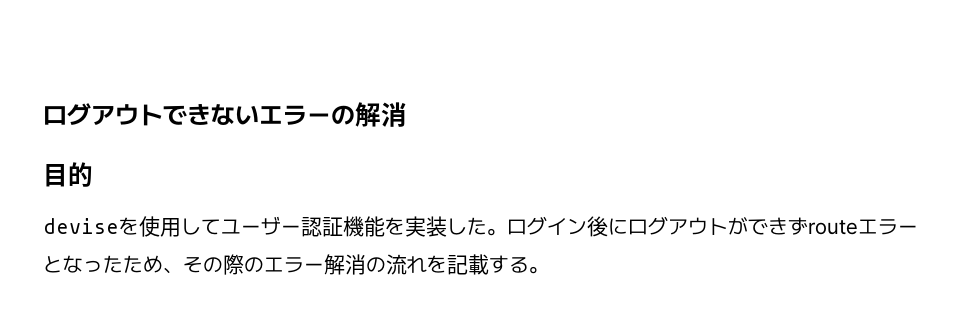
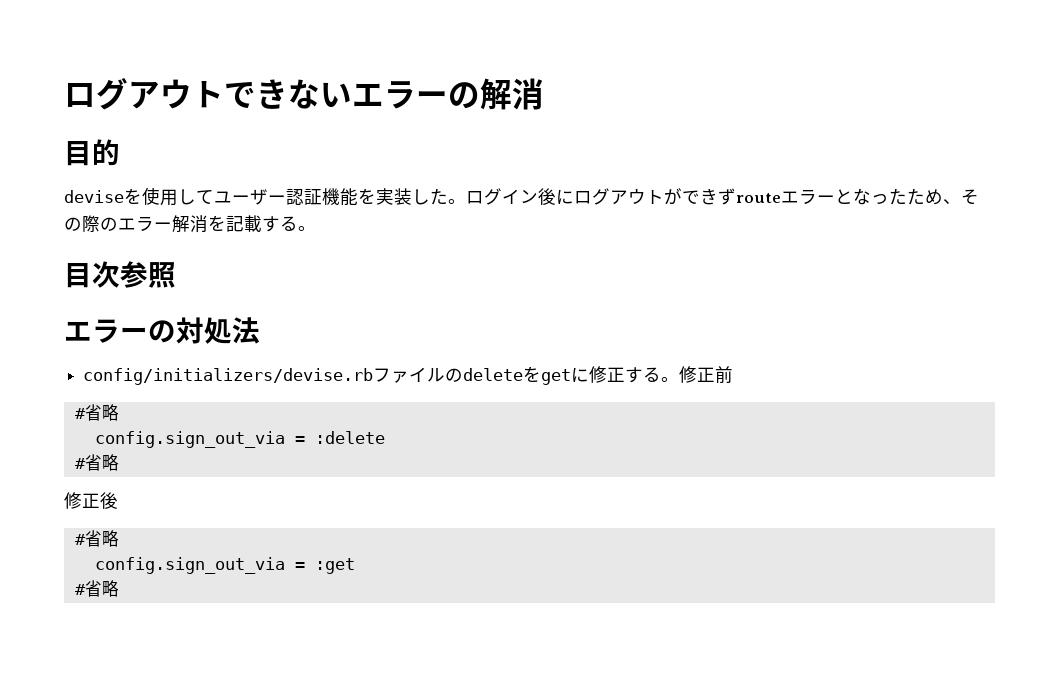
- ログイン後にログアウトができずrouteエラーとなったため、その際のエラー解消の流れを記載する。
+ ログイン後にログアウトができずrouteエラーとなったため、その際のエラー解消を記載する。
+ 目次参照
+ エラーの対処法
+ config/initializers/devise.rbファイルのdeleteをgetに修正する。修正前
+ #省略
+ config.sign_out_via = :delete
+ #省略
+ 修正後
+ #省略
+ config.sign_out_via = :get
+ #省略

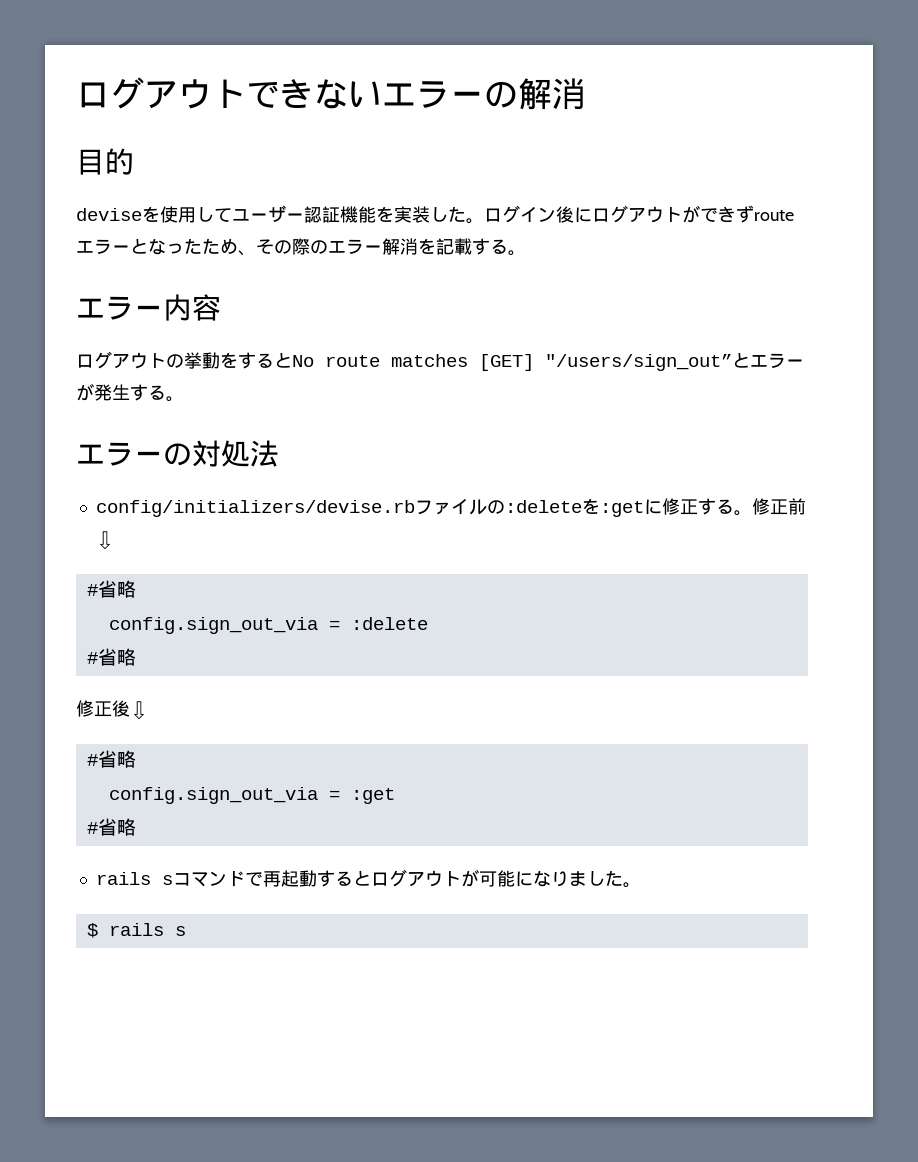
- 目次参照
+ エラー内容
+ ログアウトの挙動をするとNo route matches [GET] "/users/sign_out”とエラーが発生する。
- config/initializers/devise.rbファイルのdeleteをgetに修正する。
+ config/initializers/devise.rbファイルの:deleteを:getに修正する。
- 修正前
+ 修正前⇩
- 修正後
+ 修正後⇩
+ rails sコマンドで再起動するとログアウトが可能になりました。
+ $ rails s

